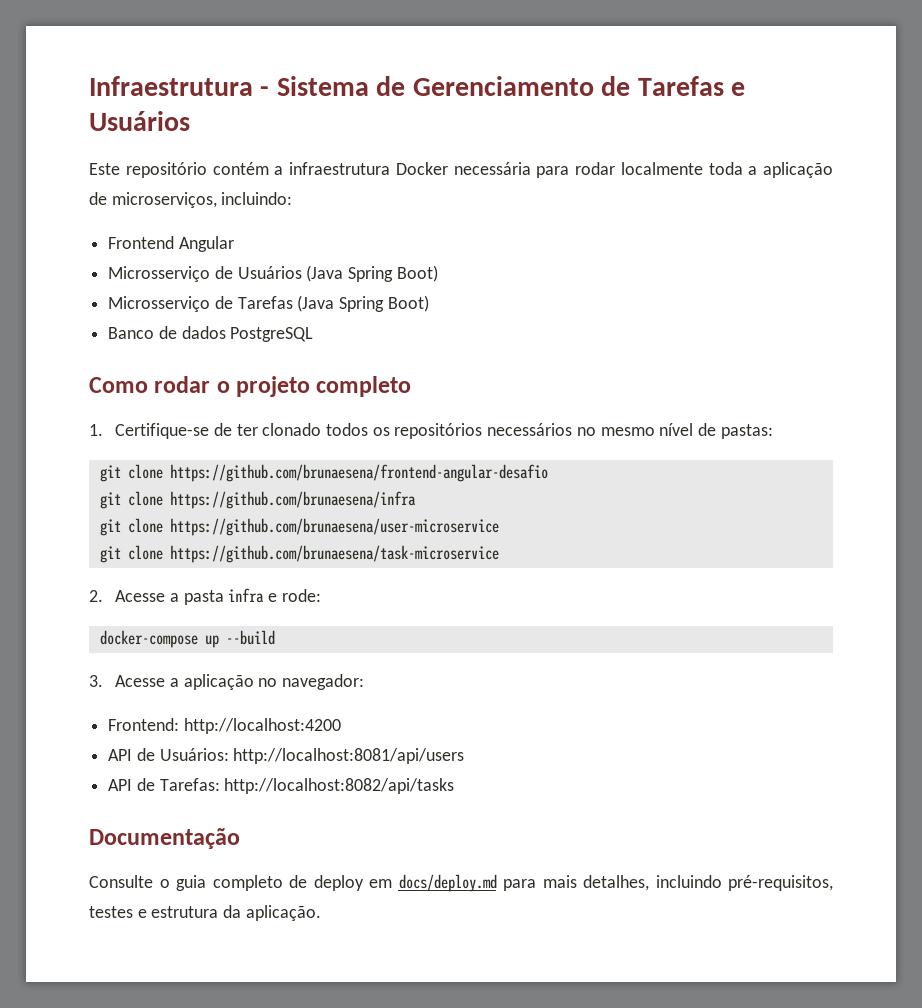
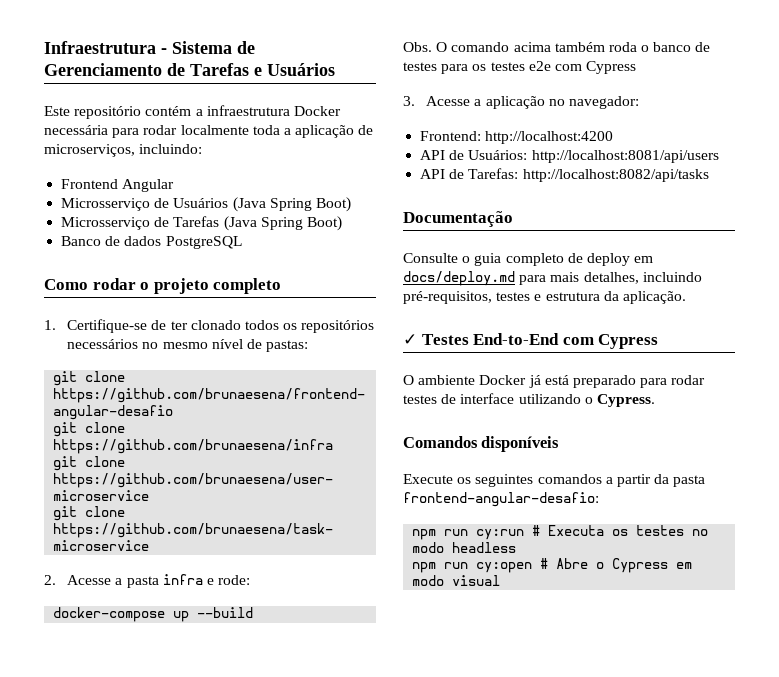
+ Obs. O comando acima também roda o banco de testes para os testes e2e com Cypress
+ ✓ Testes End-to-End com Cypress
+ O ambiente Docker já está preparado para rodar testes de interface utilizando o Cypress.
+ Comandos disponíveis
+ Execute os seguintes comandos a partir da pasta frontend-angular-desafio:
+ npm run cy:run # Executa os testes no modo headless
+ npm run cy:open # Abre o Cypress em modo visual

